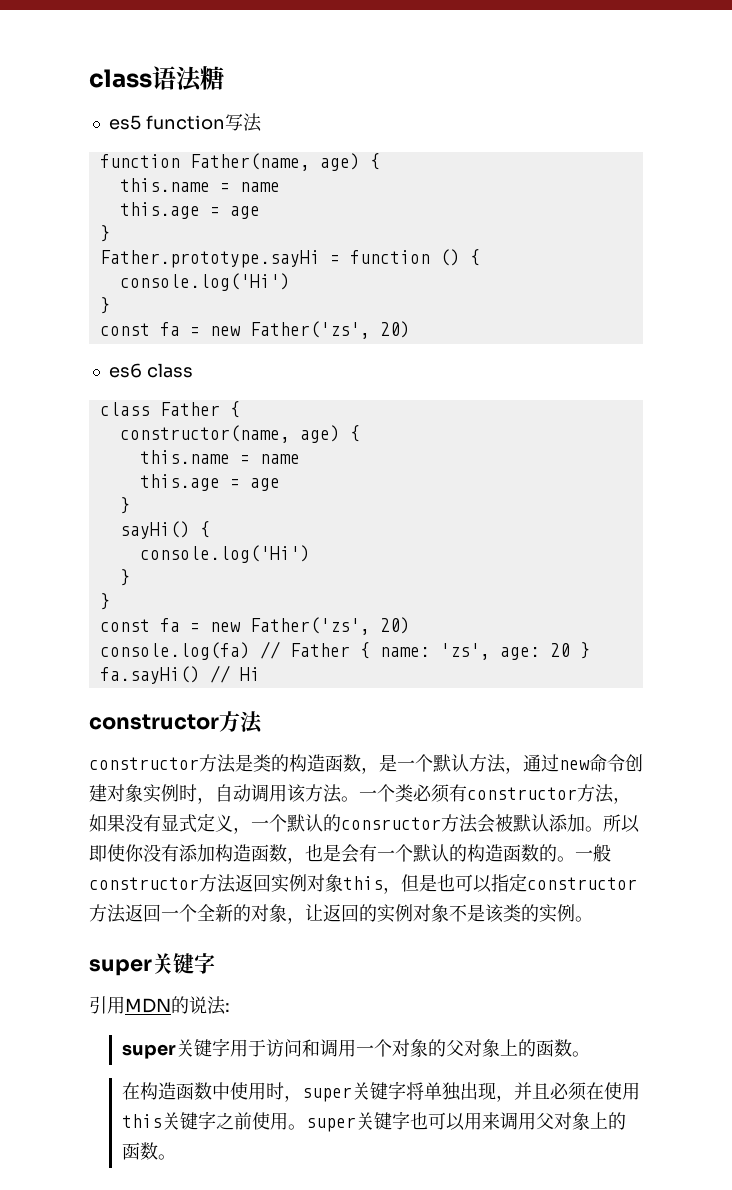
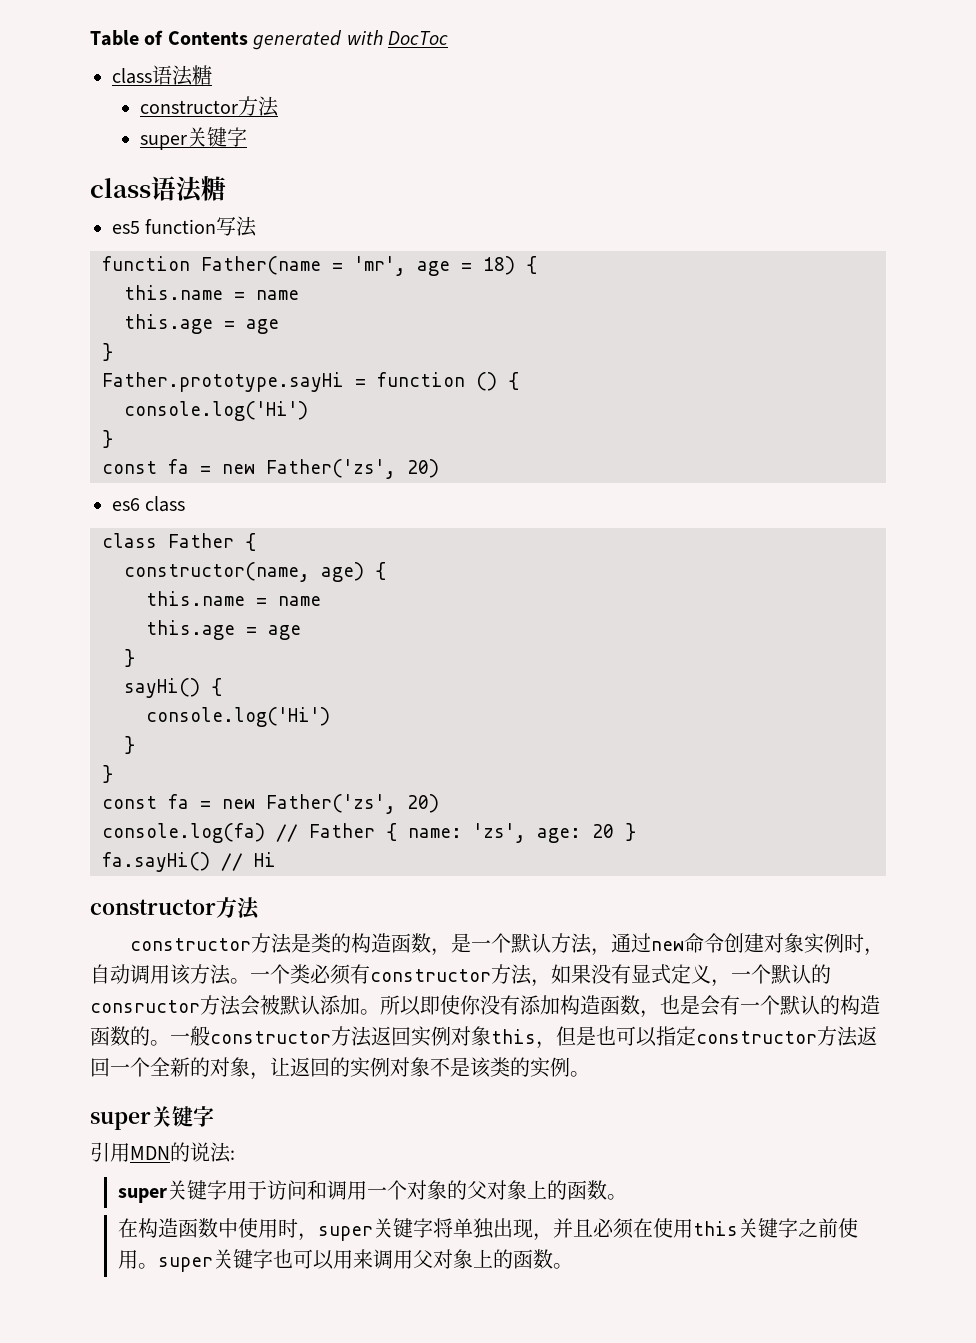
+ Table of Contents generated with DocToc
+ class语法糖
+ constructor方法
+ super关键字
- function Father(name, age) {
+ function Father(name = 'mr', age = 18) {

